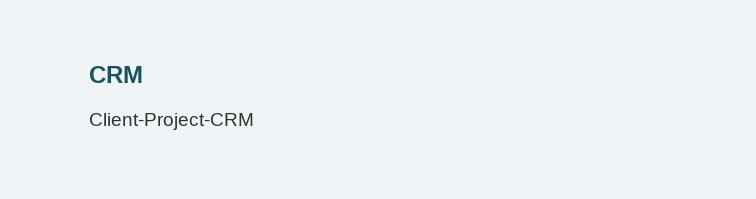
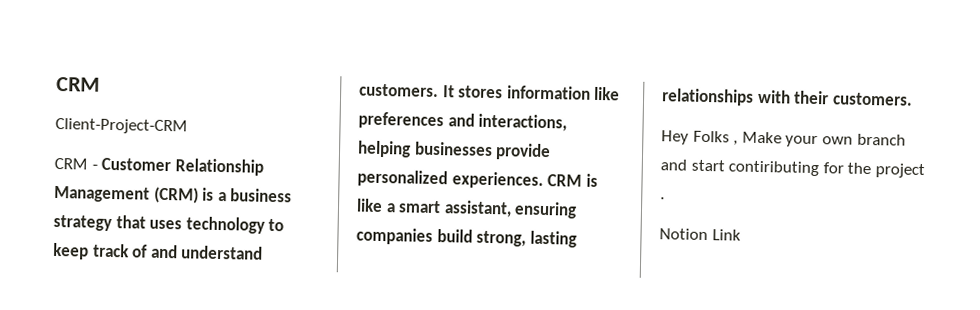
+ CRM - Customer Relationship Management (CRM) is a business strategy that uses technology to keep track of and understand customers. It stores information like preferences and interactions, helping businesses provide personalized experiences. CRM is like a smart assistant, ensuring companies build strong, lasting relationships with their customers.
+ Hey Folks , Make your own branch and start contiributing for the project .
+ Notion Link

